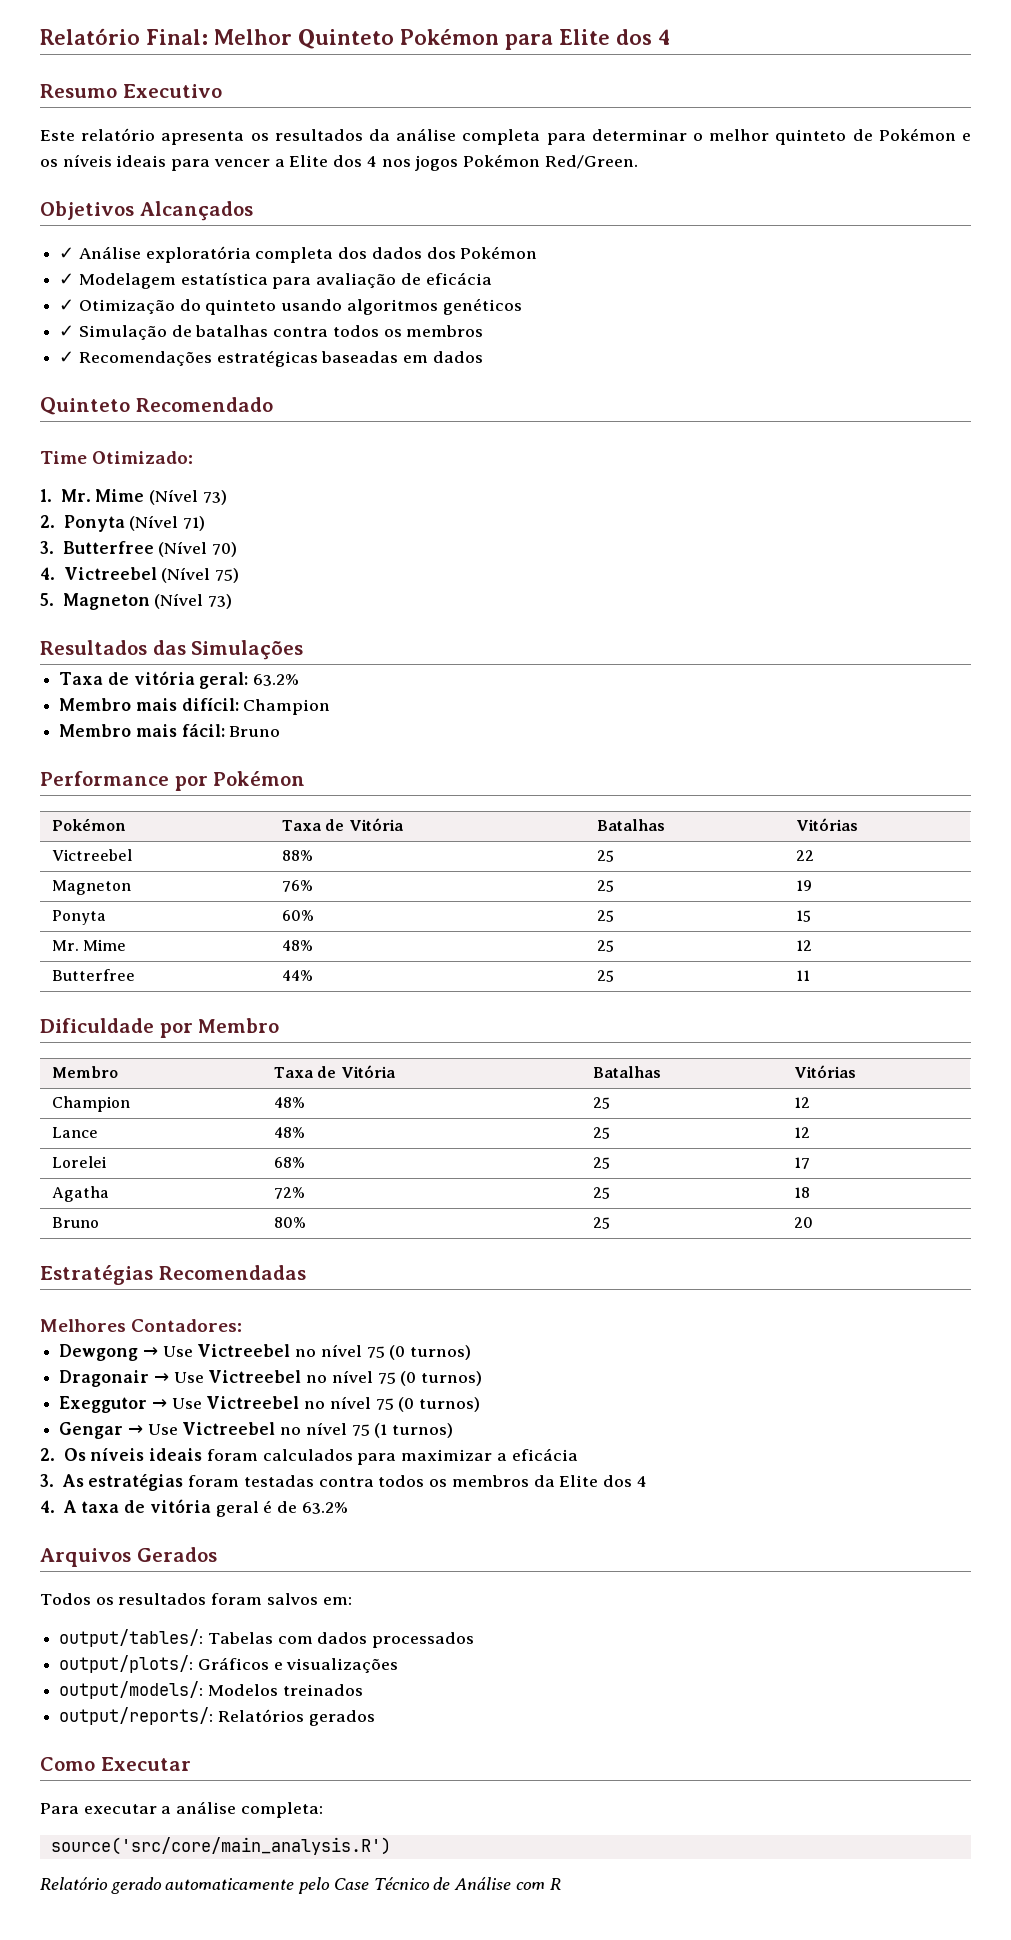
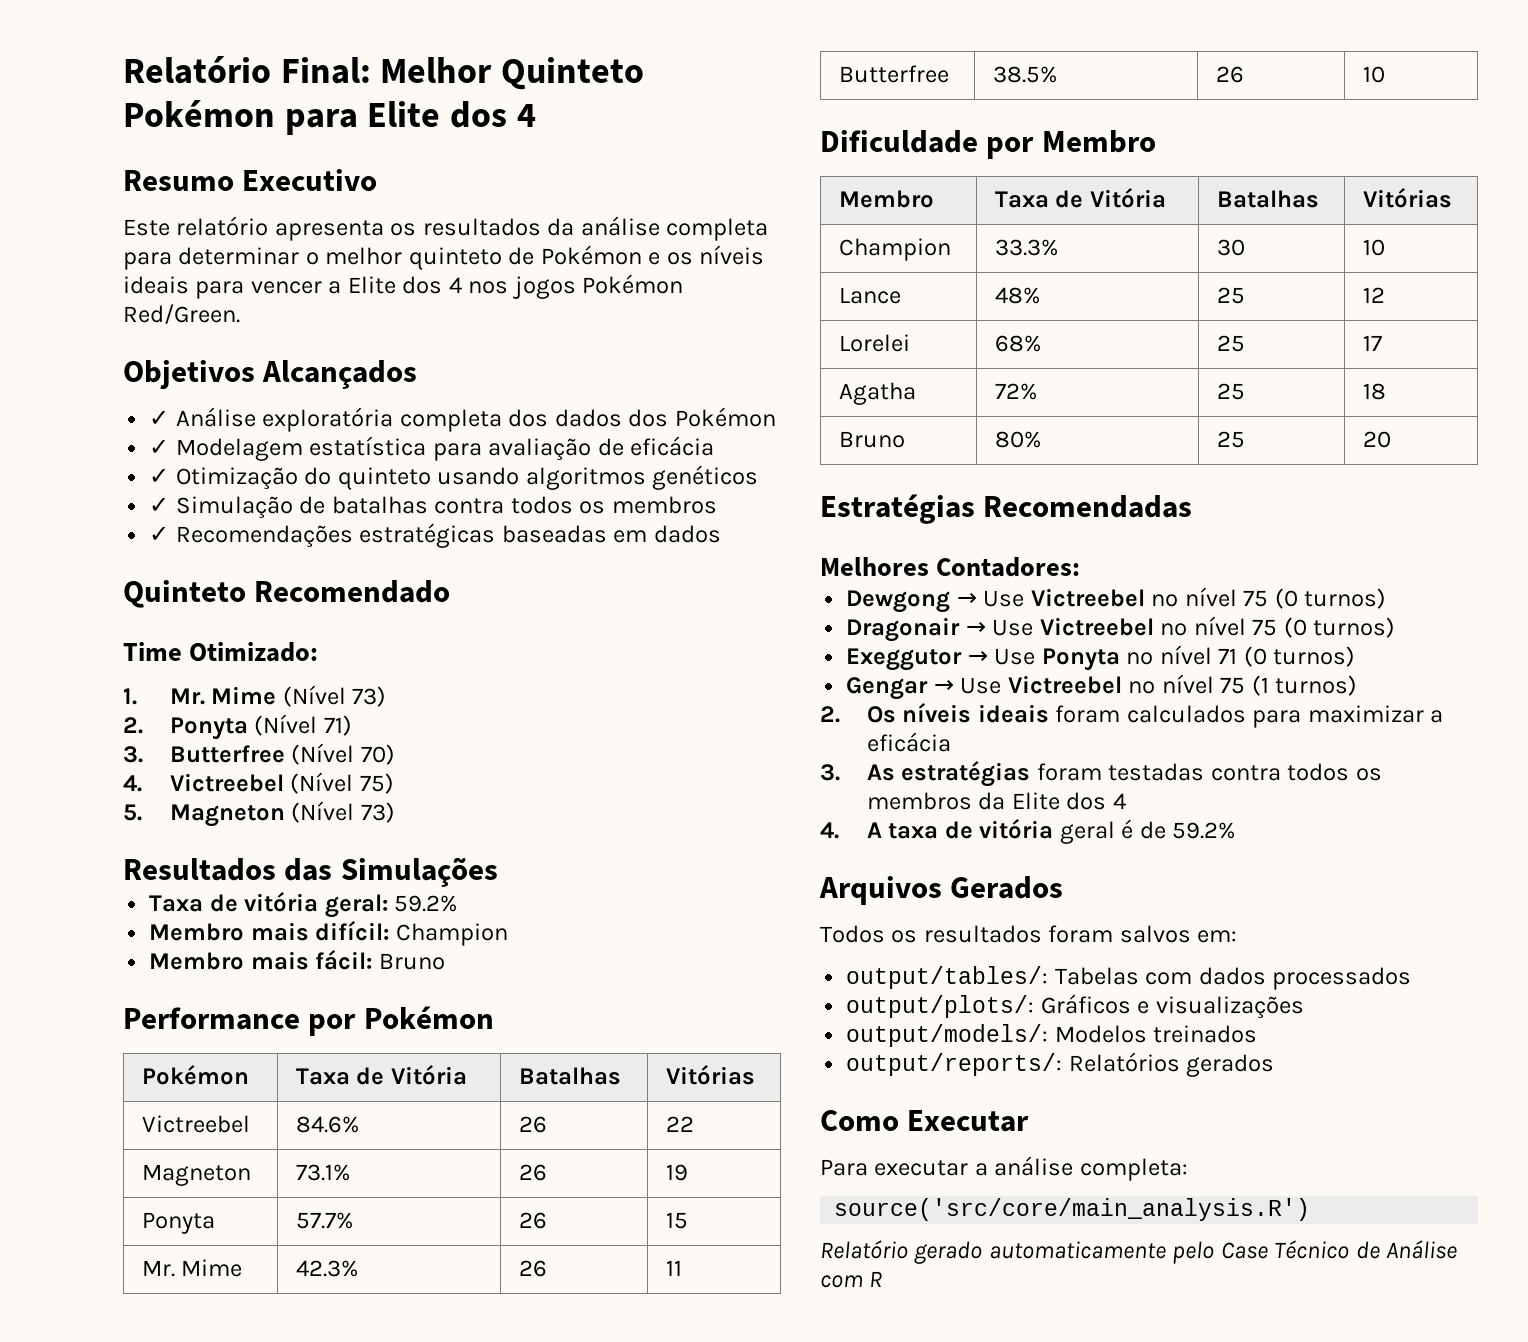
- Taxa de vitória geral: 63.2%
+ Taxa de vitória geral: 59.2%
- Victreebel | 88% | 25 | 22
+ Victreebel | 84.6% | 26 | 22
- Magneton | 76% | 25 | 19
+ Magneton | 73.1% | 26 | 19
- Ponyta | 60% | 25 | 15
+ Ponyta | 57.7% | 26 | 15
- Mr. Mime | 48% | 25 | 12
- Butterfree | 44% | 25 | 11
+ Mr. Mime | 42.3% | 26 | 11
+ Butterfree | 38.5% | 26 | 10
- Champion | 48% | 25 | 12
+ Champion | 33.3% | 30 | 10
- Exeggutor → Use Victreebel no nível 75 (0 turnos)
+ Exeggutor → Use Ponyta no nível 71 (0 turnos)
- 4. A taxa de vitória geral é de 63.2%
+ 4. A taxa de vitória geral é de 59.2%

